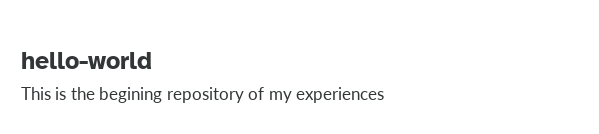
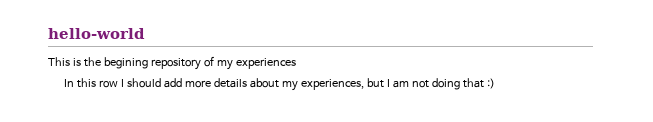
+ In this row I should add more details about my experiences, but I am not doing that :)

